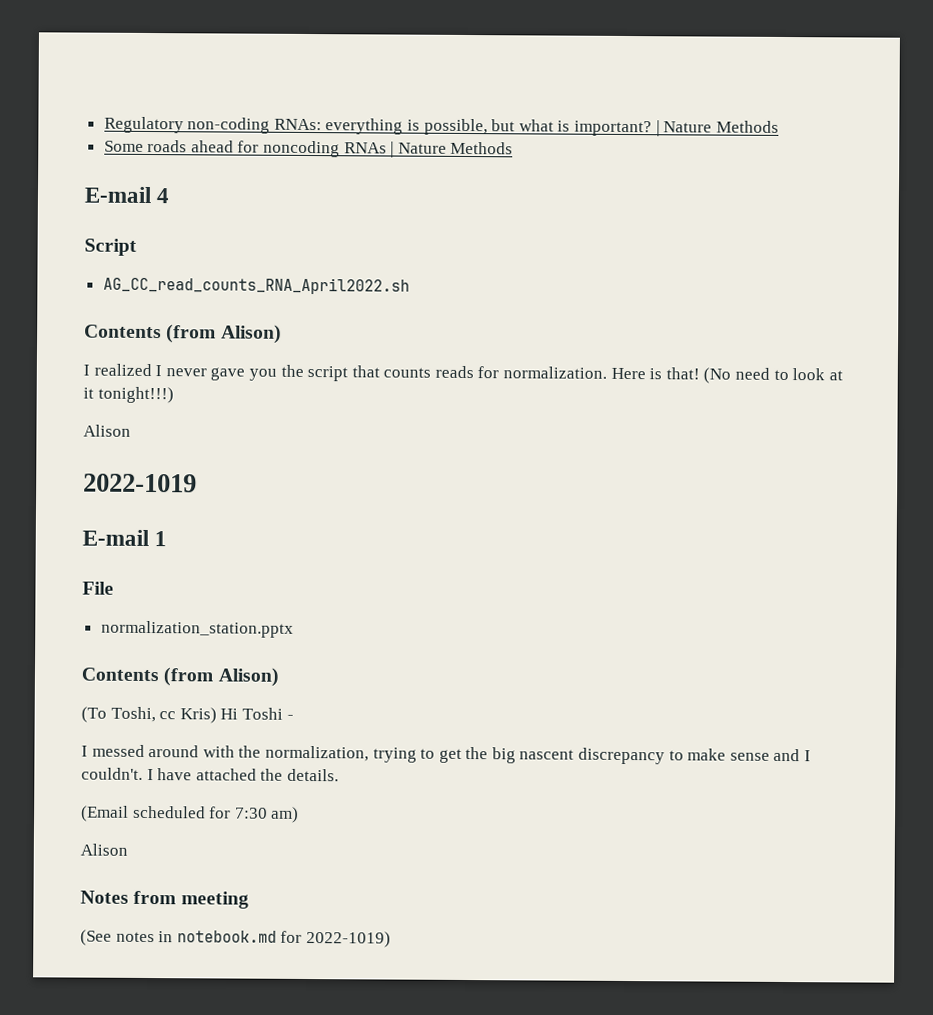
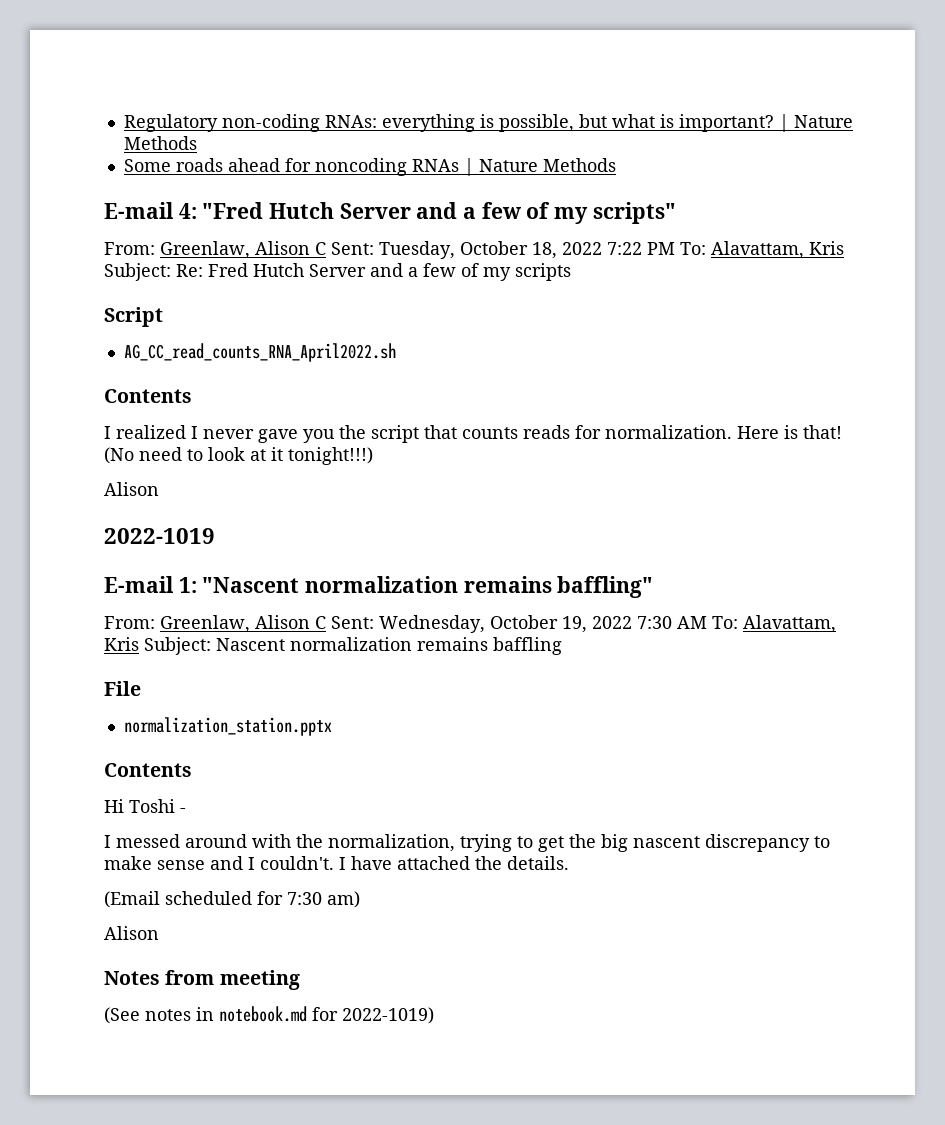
- E-mail 4
+ E-mail 4: "Fred Hutch Server and a few of my scripts"
+ From: Greenlaw, Alison C Sent: Tuesday, October 18, 2022 7:22 PM To: Alavattam, Kris Subject: Re: Fred Hutch Server and a few of my scripts
  AG_CC_read_counts_RNA_April2022.sh
- Contents (from Alison)
+ Contents
- E-mail 1
+ E-mail 1: "Nascent normalization remains baffling"
+ From: Greenlaw, Alison C Sent: Wednesday, October 19, 2022 7:30 AM To: Alavattam, Kris Subject: Nascent normalization remains baffling
  File
  normalization_station.pptx
- Contents (from Alison)
- (To Toshi, cc Kris) Hi Toshi -
+ Contents
+ Hi Toshi -

